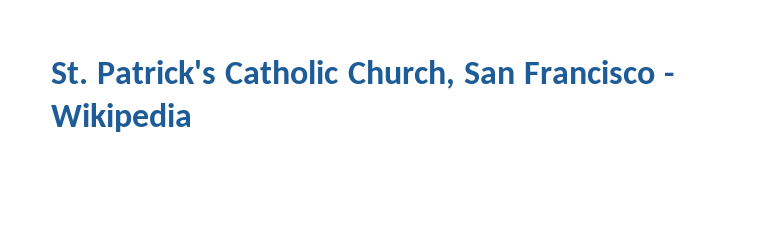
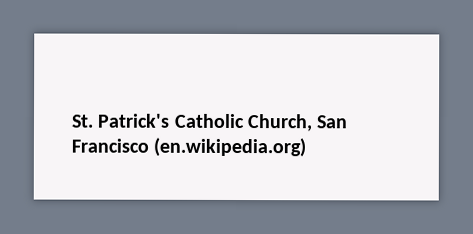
- St. Patrick's Catholic Church, San Francisco - Wikipedia
+ St. Patrick's Catholic Church, San Francisco (en.wikipedia.org)

